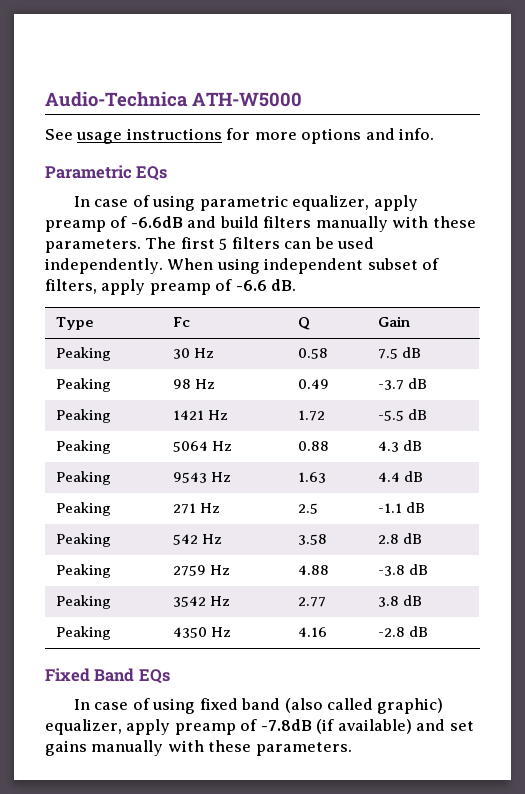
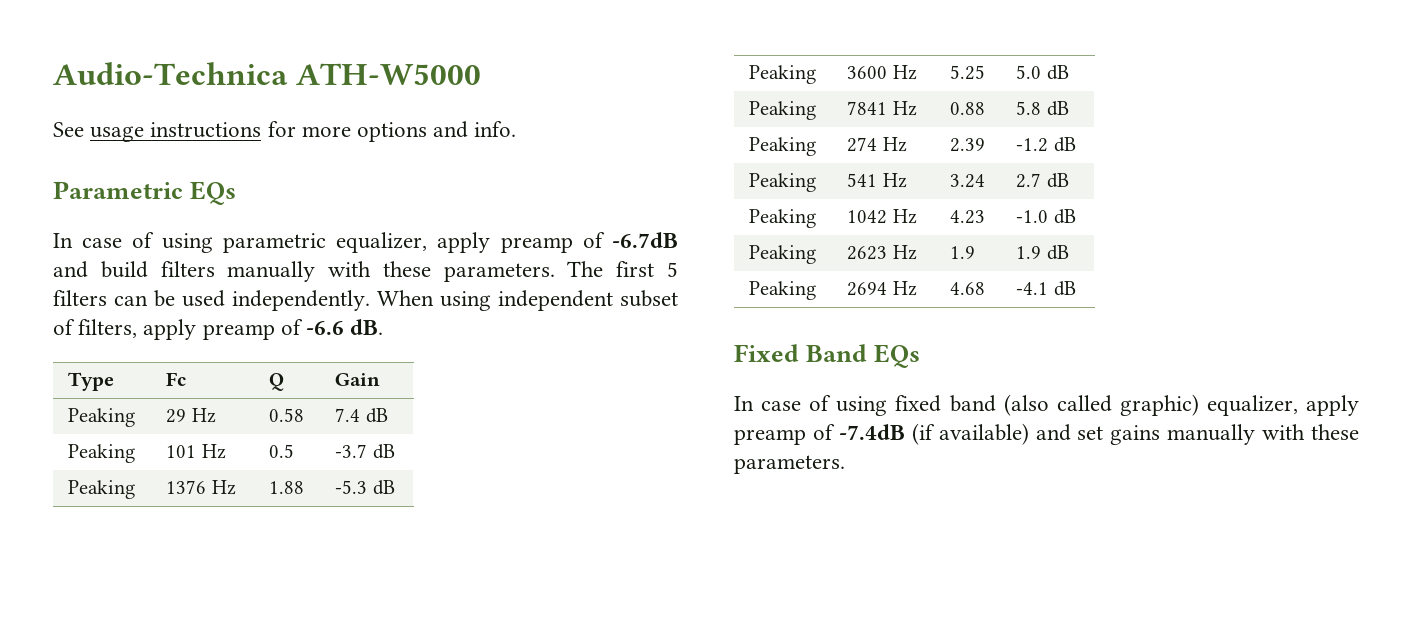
- In case of using parametric equalizer, apply preamp of -6.6dB and build filters manually with these parameters.
+ In case of using parametric equalizer, apply preamp of -6.7dB and build filters manually with these parameters.
- Peaking | 30 Hz | 0.58 | 7.5 dB
- Peaking | 98 Hz | 0.49 | -3.7 dB
+ Peaking | 29 Hz | 0.58 | 7.4 dB
+ Peaking | 101 Hz | 0.5 | -3.7 dB
- Peaking | 1421 Hz | 1.72 | -5.5 dB
- Peaking | 5064 Hz | 0.88 | 4.3 dB
- Peaking | 9543 Hz | 1.63 | 4.4 dB
- Peaking | 271 Hz | 2.5 | -1.1 dB
- Peaking | 542 Hz | 3.58 | 2.8 dB
- Peaking | 2759 Hz | 4.88 | -3.8 dB
- Peaking | 3542 Hz | 2.77 | 3.8 dB
- Peaking | 4350 Hz | 4.16 | -2.8 dB
+ Peaking | 1376 Hz | 1.88 | -5.3 dB
+ Peaking | 3600 Hz | 5.25 | 5.0 dB
+ Peaking | 7841 Hz | 0.88 | 5.8 dB
+ Peaking | 274 Hz | 2.39 | -1.2 dB
+ Peaking | 541 Hz | 3.24 | 2.7 dB
+ Peaking | 1042 Hz | 4.23 | -1.0 dB
+ Peaking | 2623 Hz | 1.9 | 1.9 dB
+ Peaking | 2694 Hz | 4.68 | -4.1 dB
- In case of using fixed band (also called graphic) equalizer, apply preamp of -7.8dB (if available) and set gains manually with these parameters.
+ In case of using fixed band (also called graphic) equalizer, apply preamp of -7.4dB (if available) and set gains manually with these parameters.

